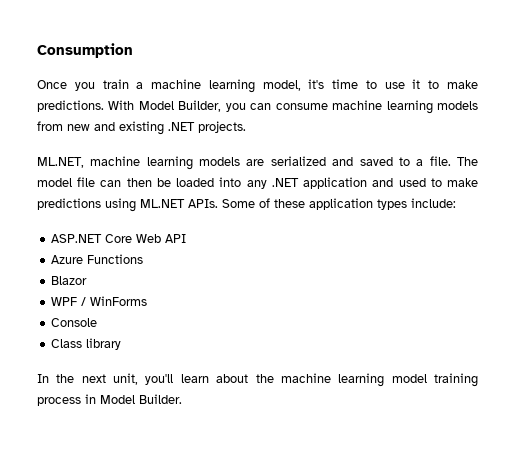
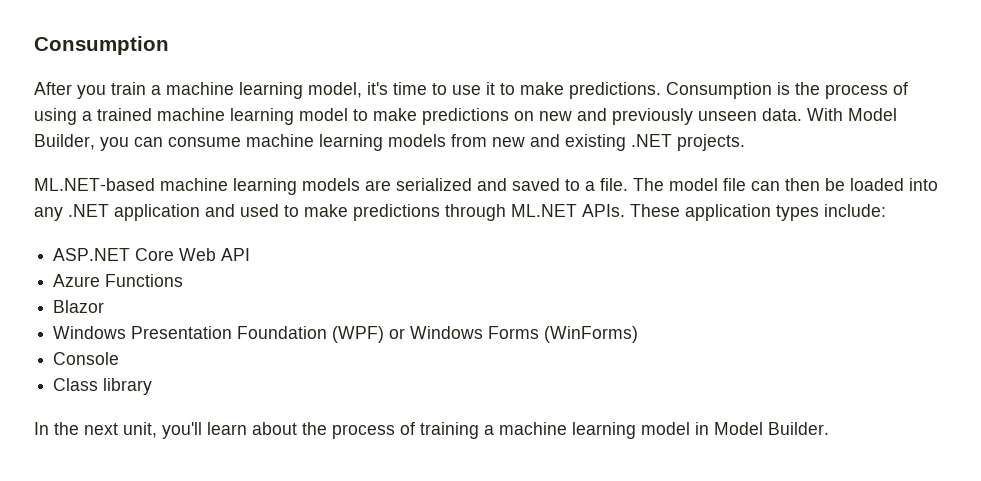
- Once you train a machine learning model, it's time to use it to make predictions.
+ After you train a machine learning model, it's time to use it to make predictions.
+ Consumption is the process of using a trained machine learning model to make predictions on new and previously unseen data.
- ML.NET, machine learning models are serialized and saved to a file.
+ ML.NET-based machine learning models are serialized and saved to a file.
- The model file can then be loaded into any .NET application and used to make predictions using ML.NET APIs.
+ The model file can then be loaded into any .NET application and used to make predictions through ML.NET APIs.
- Some of these application types include:
+ These application types include:
- WPF / WinForms
+ Windows Presentation Foundation (WPF) or Windows Forms (WinForms)
- In the next unit, you'll learn about the machine learning model training process in Model Builder.
+ In the next unit, you'll learn about the process of training a machine learning model in Model Builder.

